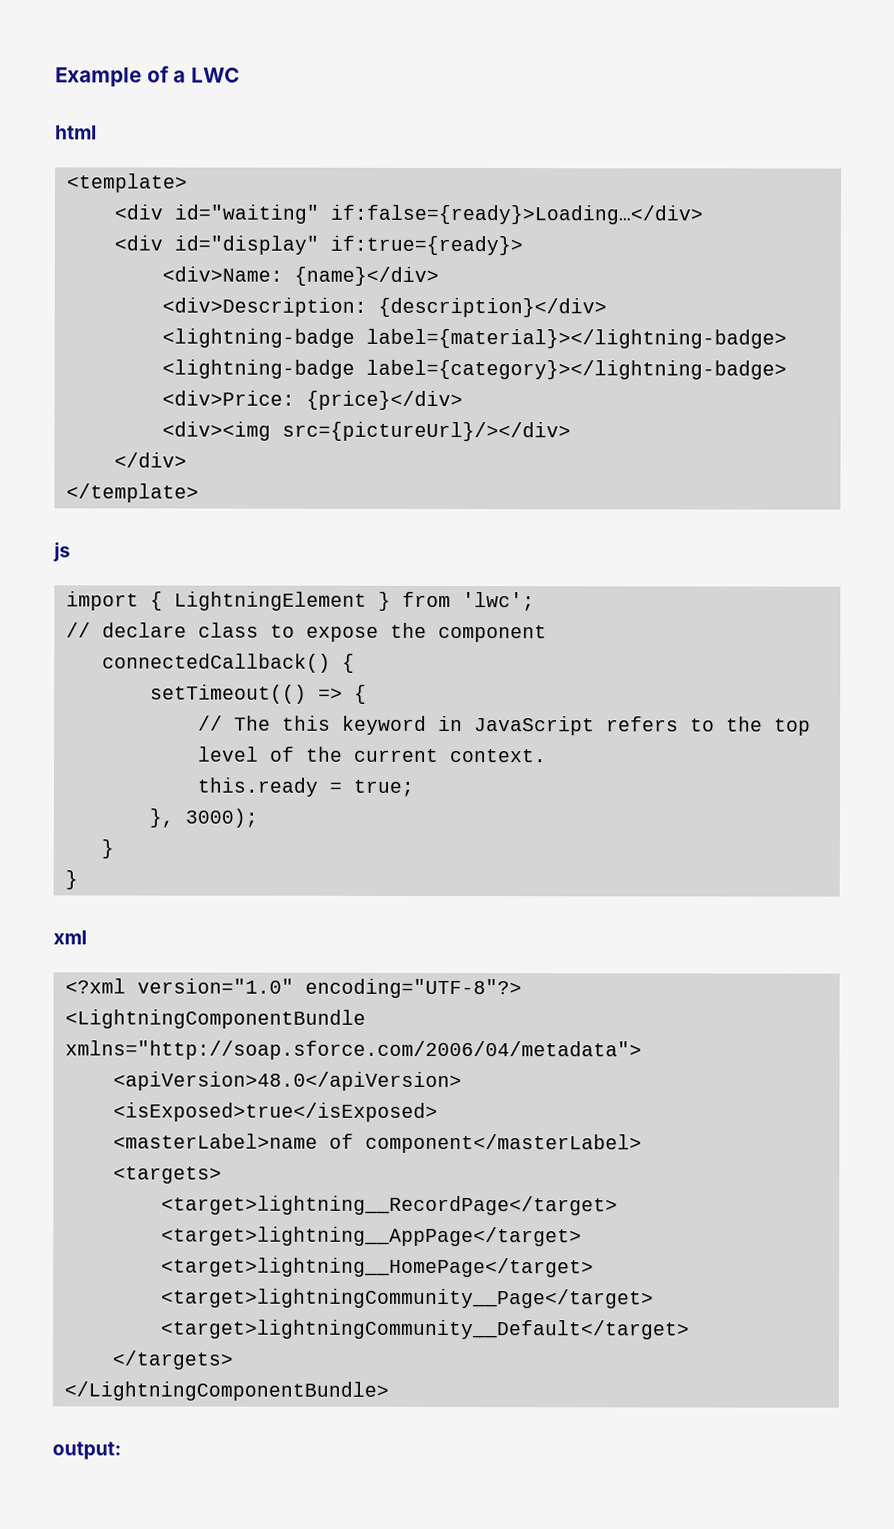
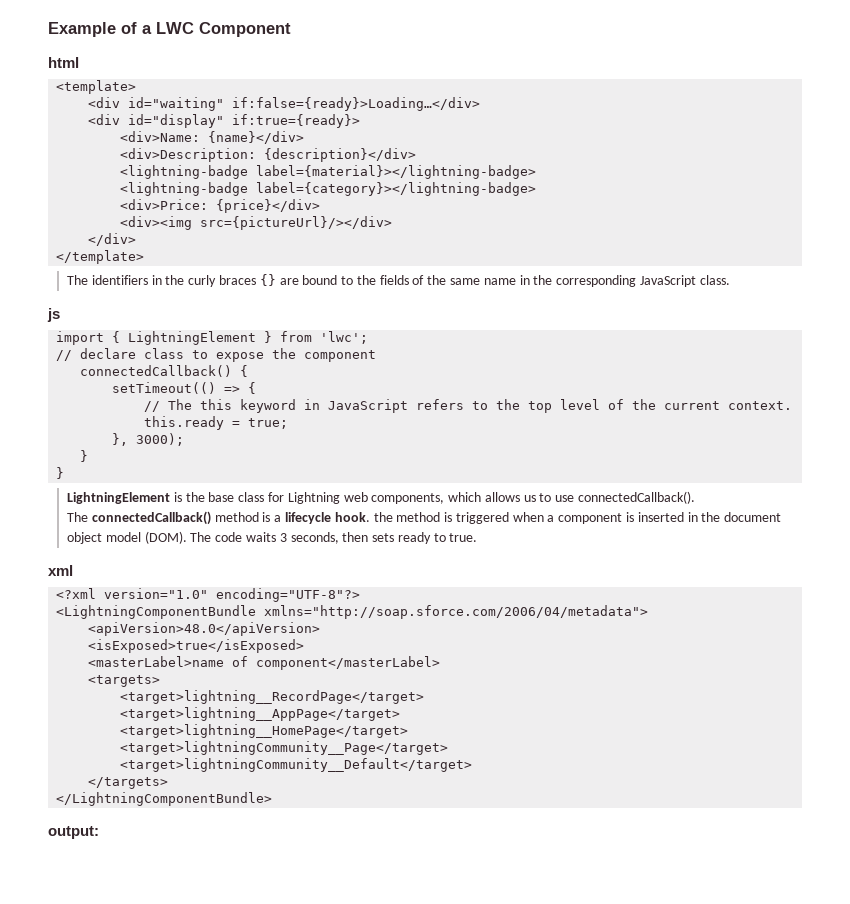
- Example of a LWC
+ Example of a LWC Component
+ The identifiers in the curly braces {} are bound to the fields of the same name in the corresponding JavaScript class.
+ LightningElement is the base class for Lightning web components, which allows us to use connectedCallback().
+ The connectedCallback() method is a lifecycle hook. the method is triggered when a component is inserted in the document object model (DOM). The code waits 3 seconds, then sets ready to true.

